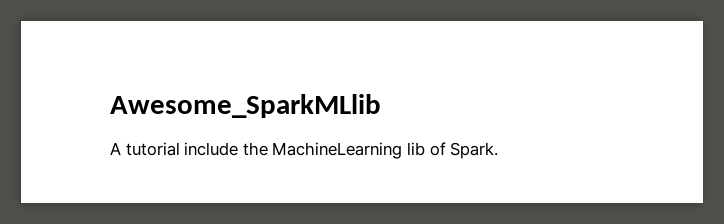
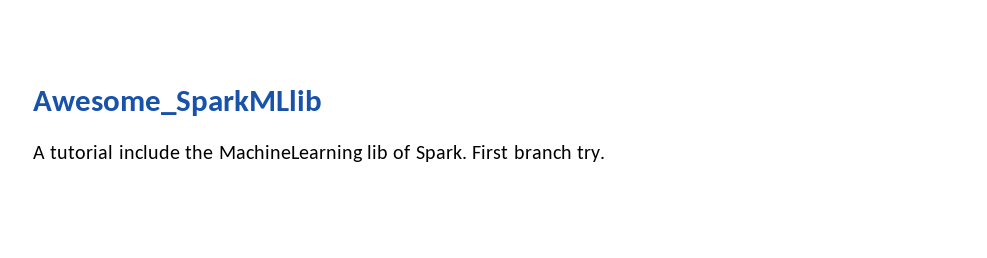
+ First branch try.

